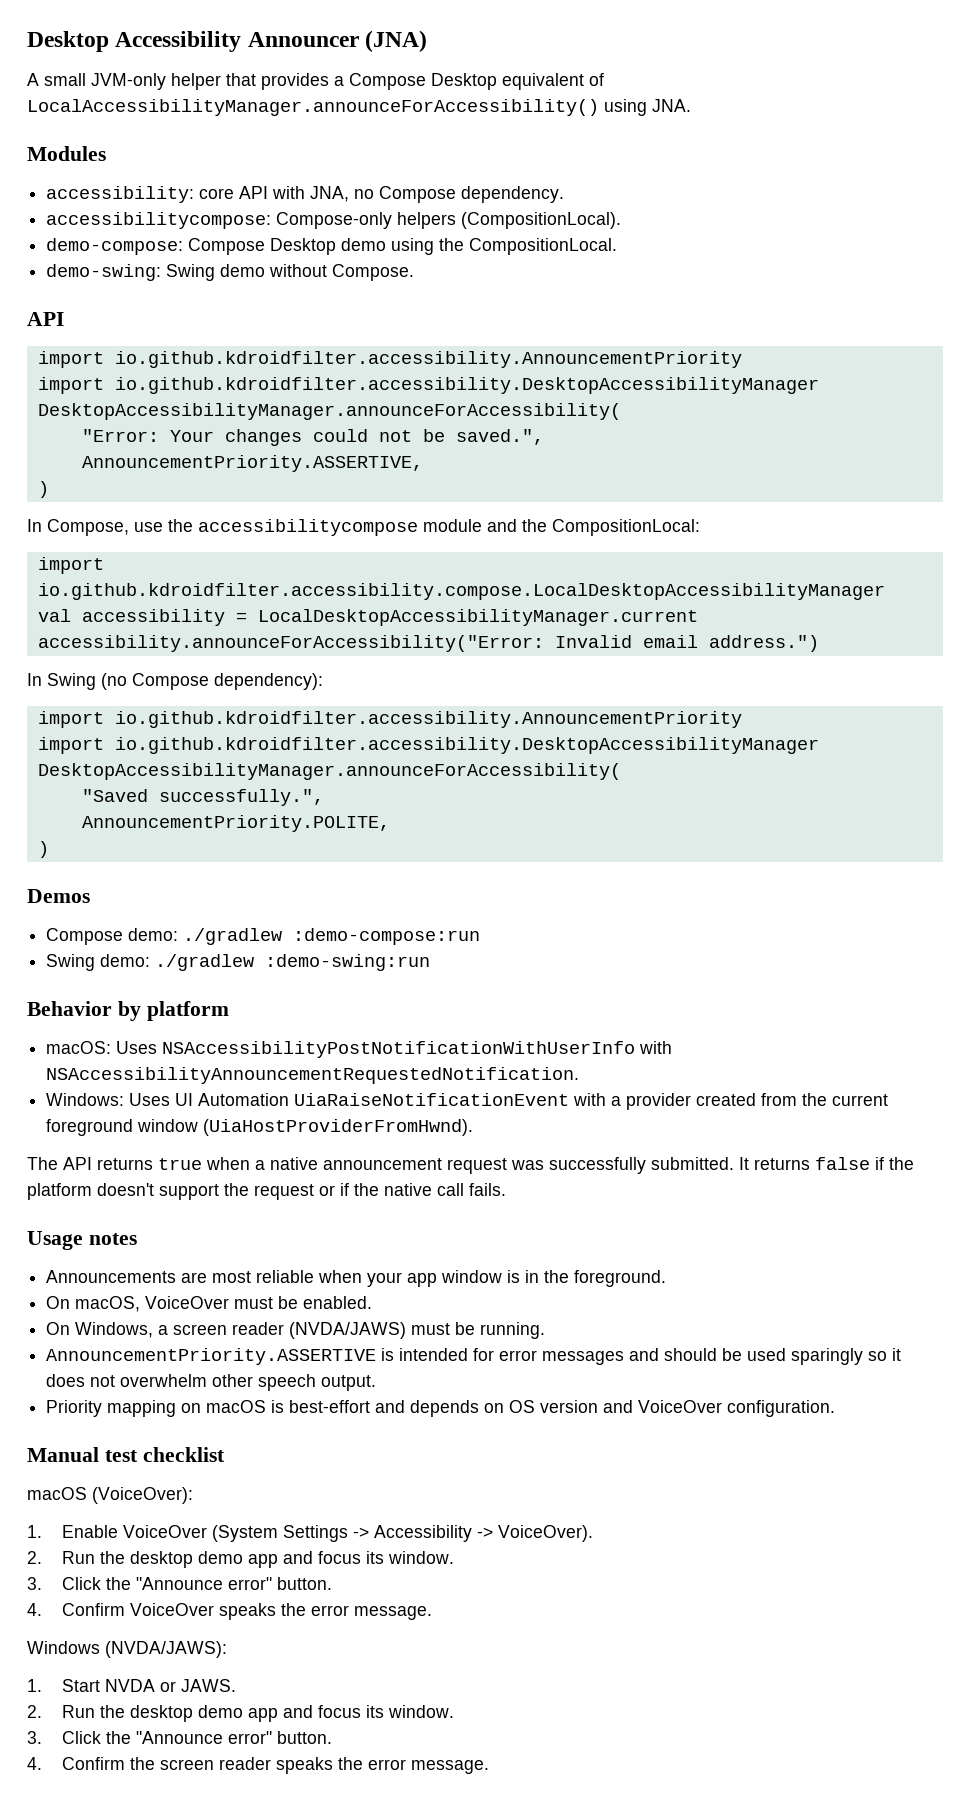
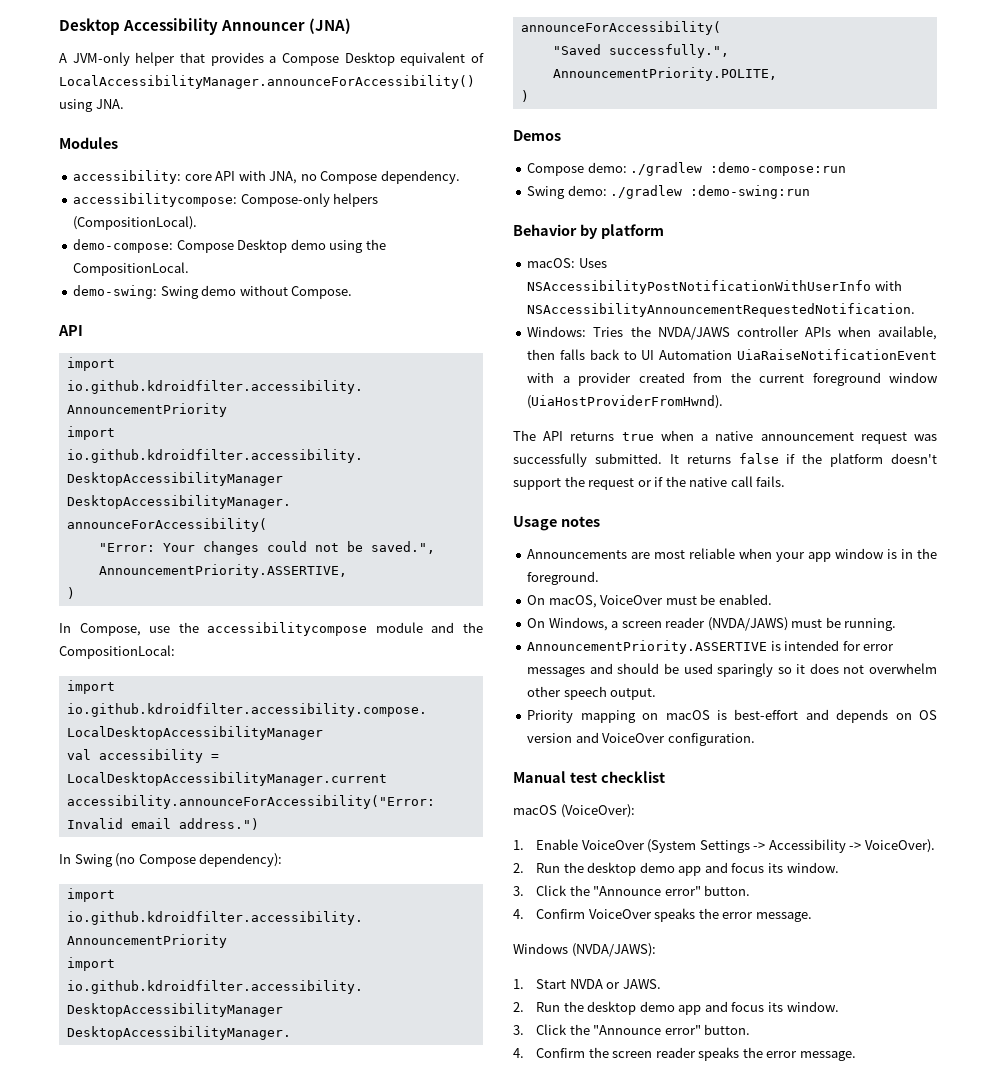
- A small JVM-only helper that provides a Compose Desktop equivalent of LocalAccessibilityManager.announceForAccessibility() using JNA.
+ A JVM-only helper that provides a Compose Desktop equivalent of LocalAccessibilityManager.announceForAccessibility() using JNA.
- Windows: Uses UI Automation UiaRaiseNotificationEvent with a provider created from the current foreground window (UiaHostProviderFromHwnd).
+ Windows: Tries the NVDA/JAWS controller APIs when available, then falls back to UI Automation UiaRaiseNotificationEvent with a provider created from the current foreground window (UiaHostProviderFromHwnd).

